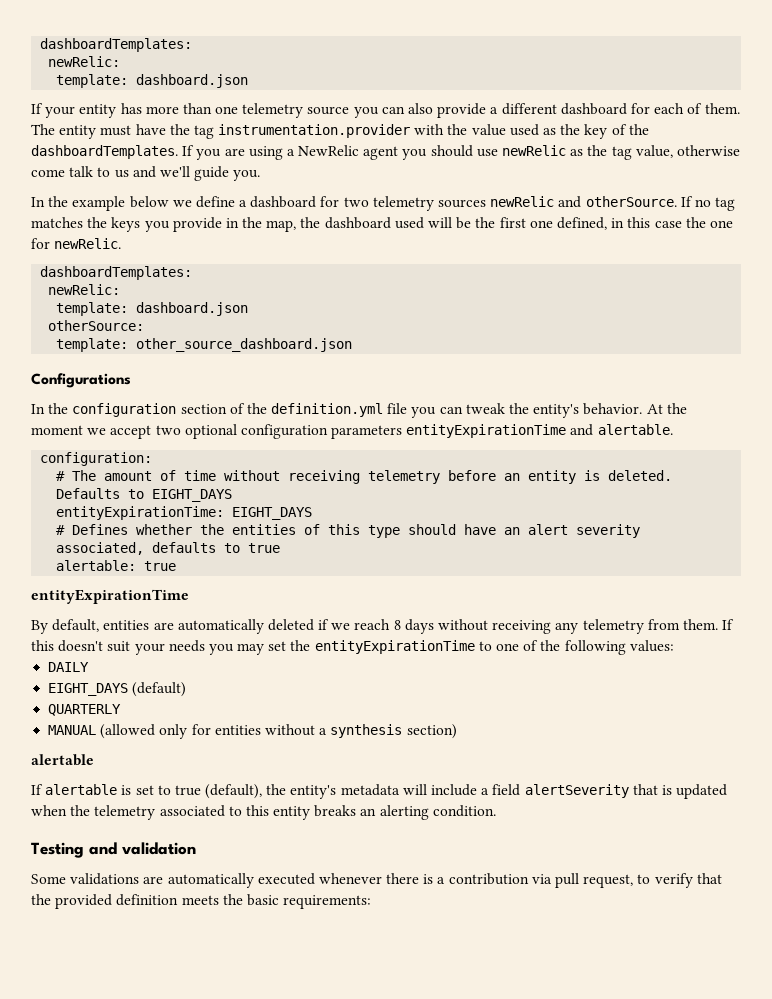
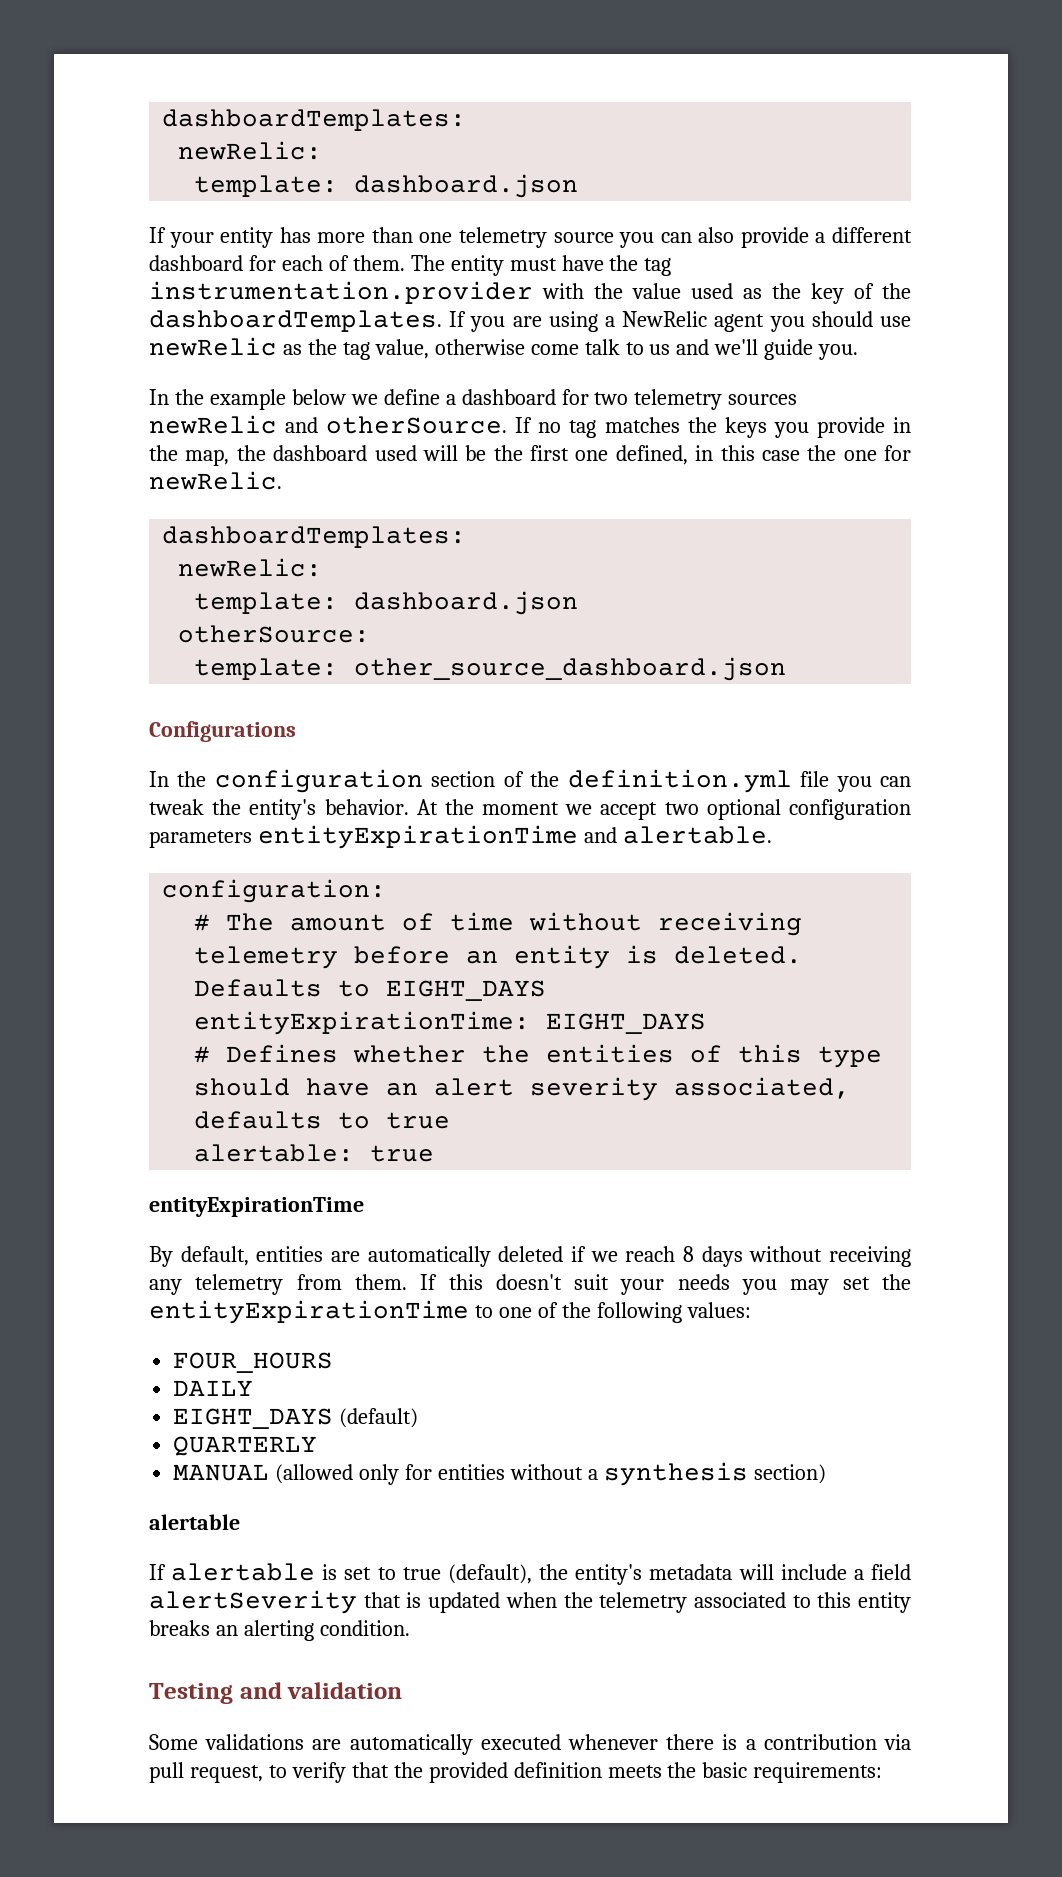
+ FOUR_HOURS

